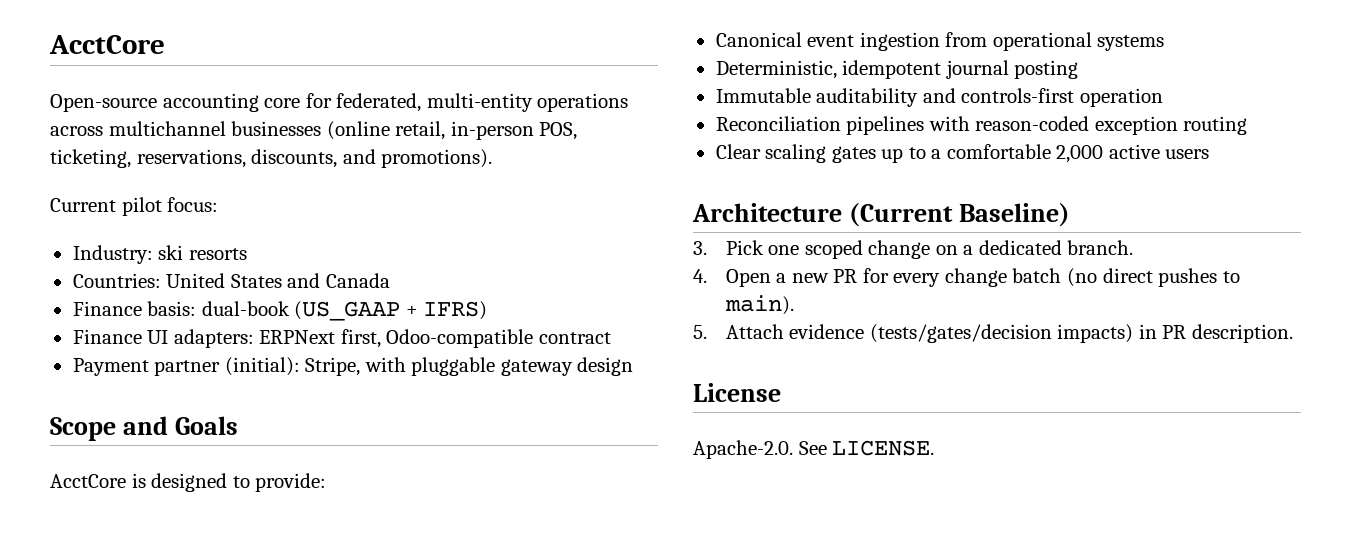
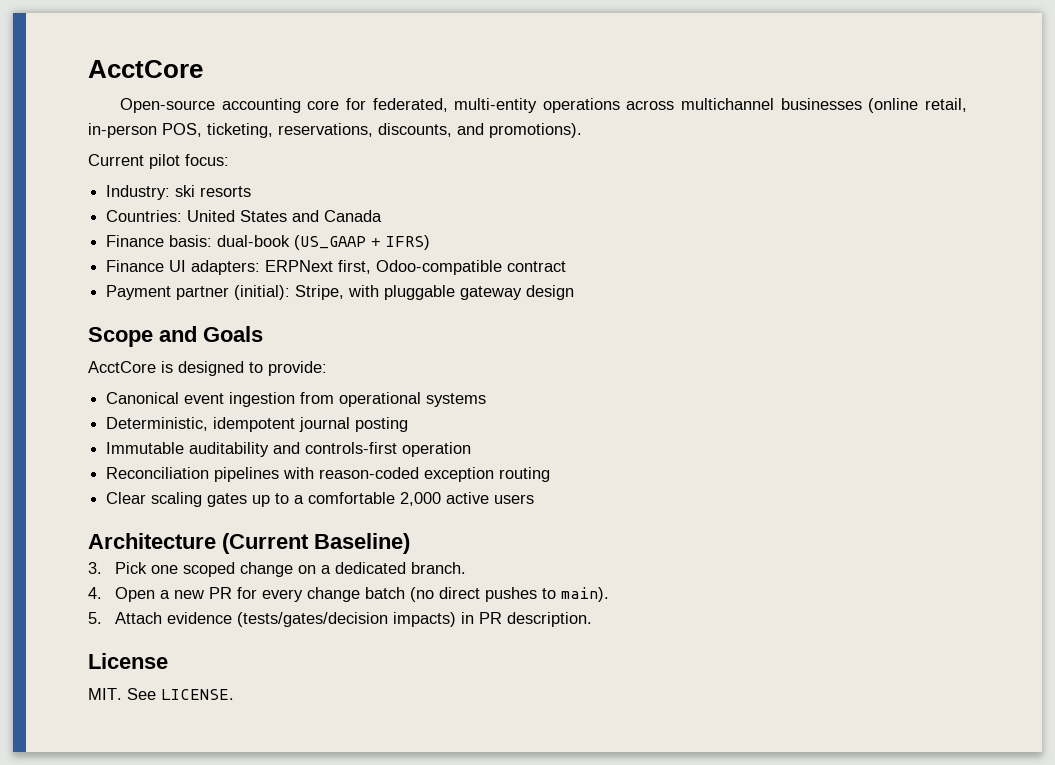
- Apache-2.0. See LICENSE.
+ MIT. See LICENSE.

